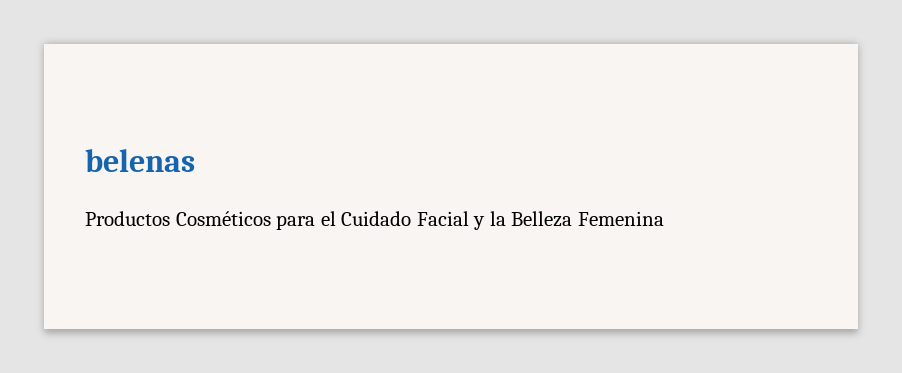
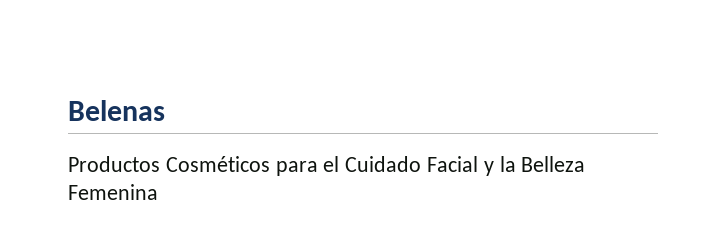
- belenas
+ Belenas

